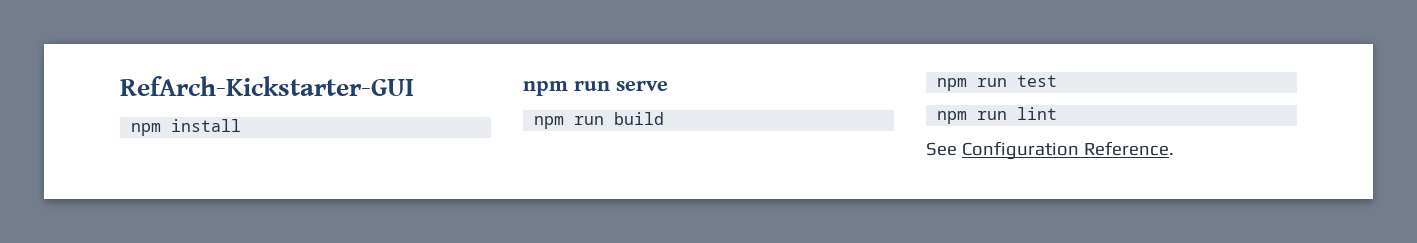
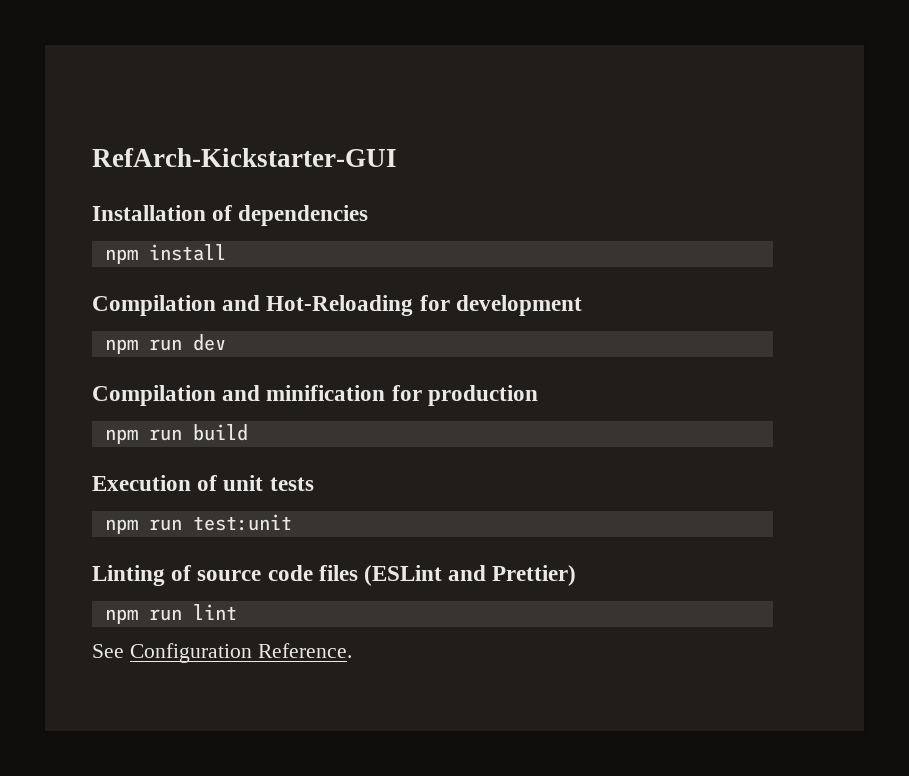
+ Installation of dependencies
- npm run serve
+ Compilation and Hot-Reloading for development
+ npm run dev
+ Compilation and minification for production
  npm run build
- npm run test
+ Execution of unit tests
+ npm run test:unit
+ Linting of source code files (ESLint and Prettier)

